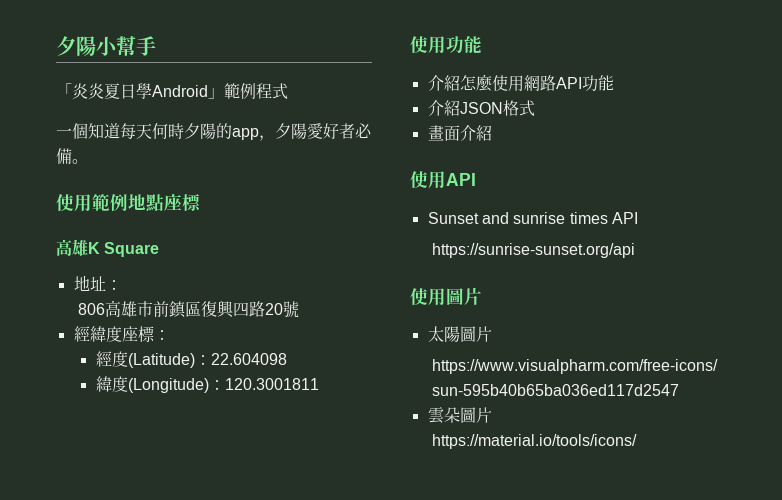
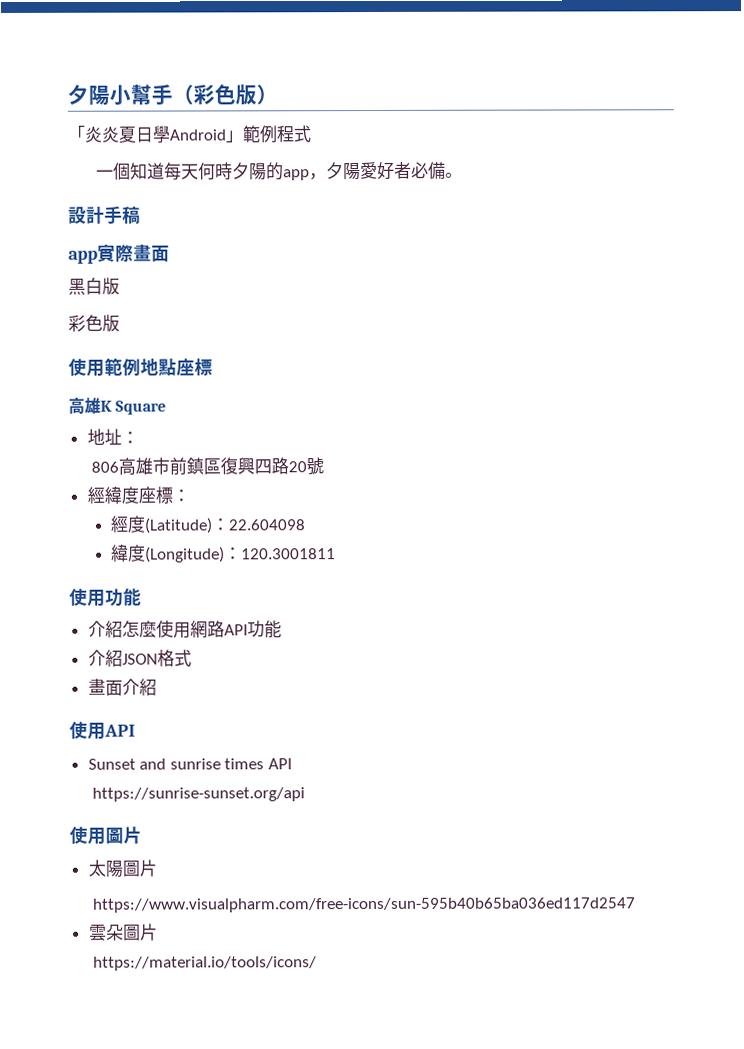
- 夕陽小幫手
+ 夕陽小幫手（彩色版）
+ 設計手稿
+ app實際畫面
+ 黑白版
+ 彩色版

